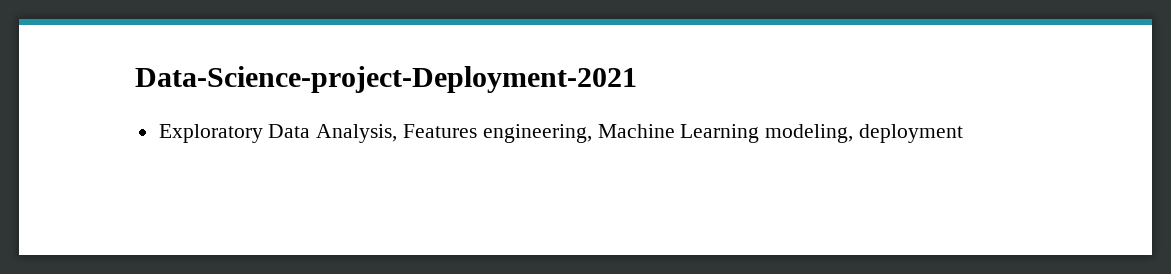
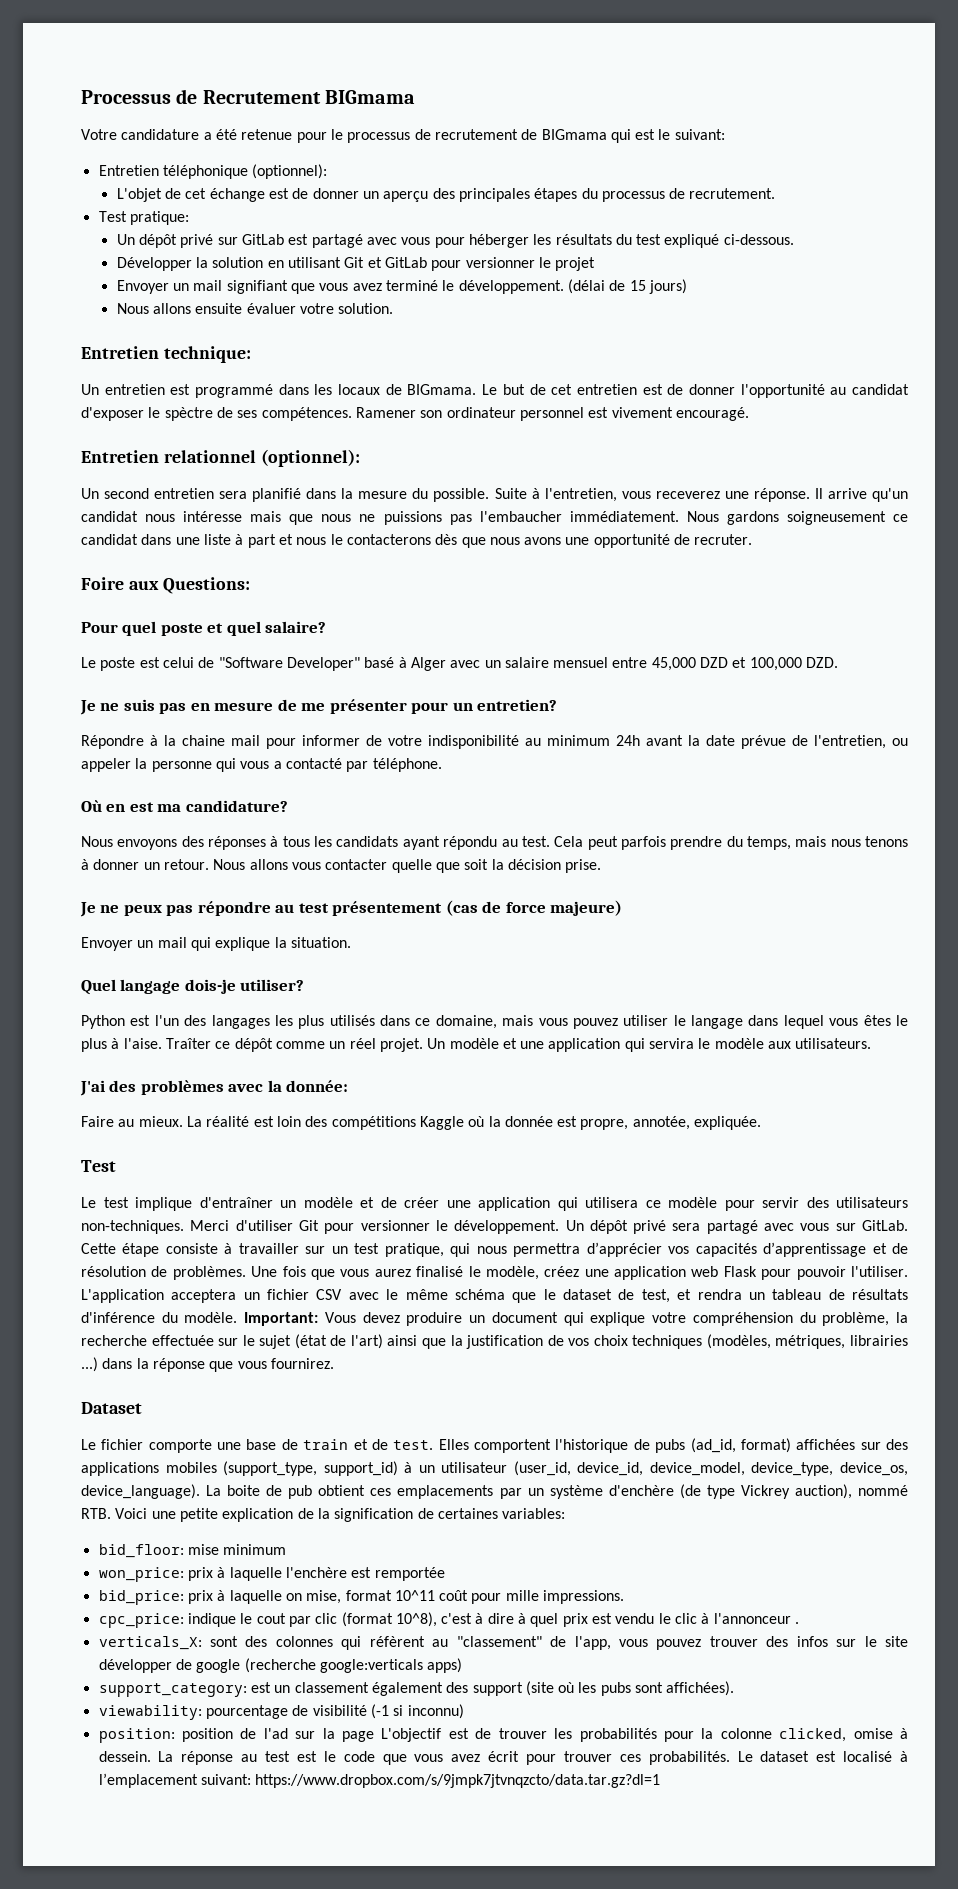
- Data-Science-project-Deployment-2021
- Exploratory Data Analysis, Features engineering, Machine Learning modeling, deployment
+ Processus de Recrutement BIGmama
+ Votre candidature a été retenue pour le processus de recrutement de BIGmama qui est le suivant:
+ Entretien téléphonique (optionnel):
+ L'objet de cet échange est de donner un aperçu des principales étapes du processus de recrutement.
+ Test pratique:
+ Un dépôt privé sur GitLab est partagé avec vous pour héberger les résultats du test expliqué ci-dessous.
+ Développer la solution en utilisant Git et GitLab pour versionner le projet
+ Envoyer un mail signifiant que vous avez terminé le développement. (délai de 15 jours)
+ Nous allons ensuite évaluer votre solution.
+ Entretien technique:
+ Un entretien est programmé dans les locaux de BIGmama. Le but de cet entretien est de donner l'opportunité au candidat d'exposer le spèctre de ses compétences. Ramener son ordinateur personnel est vivement encouragé.
+ Entretien relationnel (optionnel):
+ Un second entretien sera planifié dans la mesure du possible. Suite à l'entretien, vous receverez une réponse. Il arrive qu'un candidat nous intéresse mais que nous ne puissions pas l'embaucher immédiatement. Nous gardons soigneusement ce candidat dans une liste à part et nous le contacterons dès que nous avons une opportunité de recruter.
+ Foire aux Questions:
+ Pour quel poste et quel salaire?
+ Le poste est celui de "Software Developer" basé à Alger avec un salaire mensuel entre 45,000 DZD et 100,000 DZD.
+ Je ne suis pas en mesure de me présenter pour un entretien?
+ Répondre à la chaine mail pour informer de votre indisponibilité au minimum 24h avant la date prévue de l'entretien, ou appeler la personne qui vous a contacté par téléphone.
+ Où en est ma candidature?
+ Nous envoyons des réponses à tous les candidats ayant répondu au test. Cela peut parfois prendre du temps, mais nous tenons à donner un retour. Nous allons vous contacter quelle que soit la décision prise.
+ Je ne peux pas répondre au test présentement (cas de force majeure)
+ Envoyer un mail qui explique la situation.
+ Quel langage dois-je utiliser?
+ Python est l'un des langages les plus utilisés dans ce domaine, mais vous pouvez utiliser le langage dans lequel vous êtes le plus à l'aise. Traîter ce dépôt comme un réel projet. Un modèle et une application qui servira le modèle aux utilisateurs.
+ J'ai des problèmes avec la donnée:
+ Faire au mieux. La réalité est loin des compétitions Kaggle où la donnée est propre, annotée, expliquée.
+ Test
+ Le test implique d'entraîner un modèle et de créer une application qui utilisera ce modèle pour servir des utilisateurs non-techniques. Merci d'utiliser Git pour versionner le développement. Un dépôt privé sera partagé avec vous sur GitLab. Cette étape consiste à travailler sur un test pratique, qui nous permettra d’apprécier vos capacités d’apprentissage et de résolution de problèmes. Une fois que vous aurez finalisé le modèle, créez une application web Flask pour pouvoir l'utiliser. L'application acceptera un fichier CSV avec le même schéma que le dataset de test, et rendra un tableau de résultats d'inférence du modèle. Important: Vous devez produire un document qui explique votre compréhension du problème, la recherche effectuée sur le sujet (état de l'art) ainsi que la justification de vos choix techniques (modèles, métriques, librairies ...) dans la réponse que vous fournirez.
+ Dataset
+ Le fichier comporte une base de train et de test. Elles comportent l'historique de pubs (ad_id, format) affichées sur des applications mobiles (support_type, support_id) à un utilisateur (user_id, device_id, device_model, device_type, device_os, device_language). La boite de pub obtient ces emplacements par un système d'enchère (de type Vickrey auction), nommé RTB. Voici une petite explication de la signification de certaines variables:
+ bid_floor: mise minimum
+ won_price: prix à laquelle l'enchère est remportée
+ bid_price: prix à laquelle on mise, format 10^11 coût pour mille impressions.
+ cpc_price: indique le cout par clic (format 10^8), c'est à dire à quel prix est vendu le clic à l'annonceur .
+ verticals_X: sont des colonnes qui réfèrent au "classement" de l'app, vous pouvez trouver des infos sur le site développer de google (recherche google:verticals apps)
+ support_category: est un classement également des support (site où les pubs sont affichées).
+ viewability: pourcentage de visibilité (-1 si inconnu)
+ position: position de l'ad sur la page L'objectif est de trouver les probabilités pour la colonne clicked, omise à dessein. La réponse au test est le code que vous avez écrit pour trouver ces probabilités. Le dataset est localisé à l’emplacement suivant: https://www.dropbox.com/s/9jmpk7jtvnqzcto/data.tar.gz?dl=1

